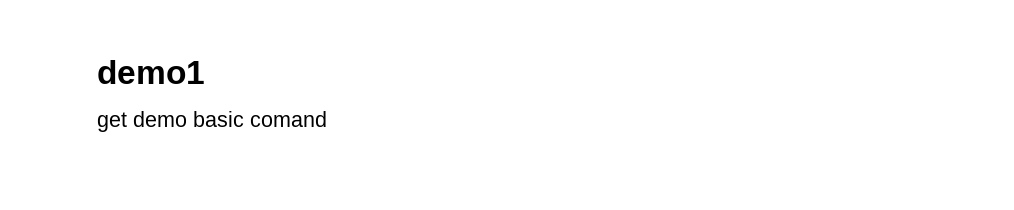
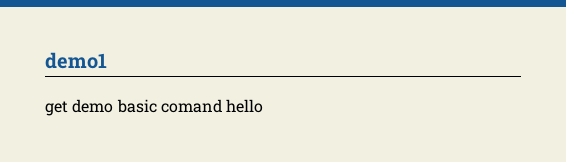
- get demo basic comand
+ get demo basic comand hello

